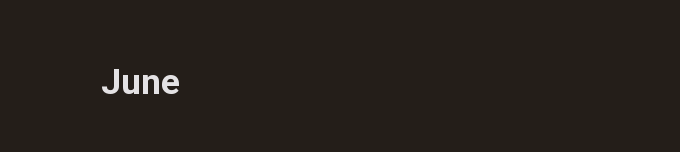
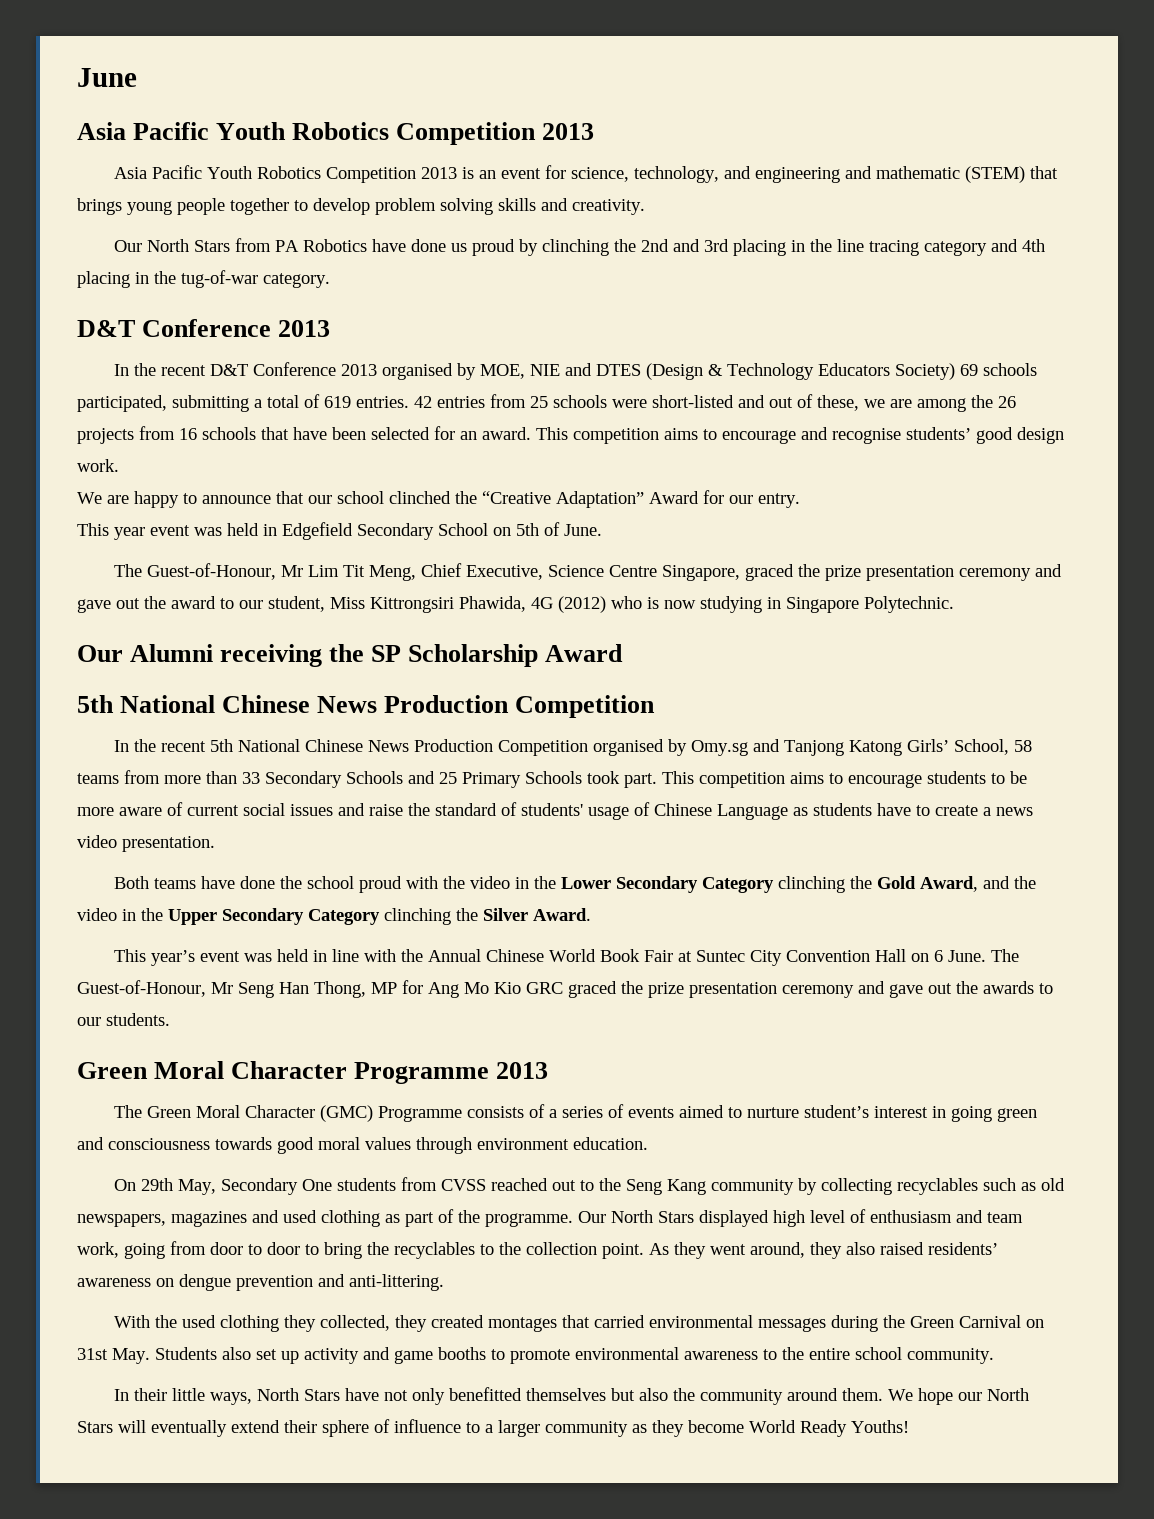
  June
+ Asia Pacific Youth Robotics Competition 2013
+ Asia Pacific Youth Robotics Competition 2013 is an event for science, technology, and engineering and mathematic (STEM) that brings young people together to develop problem solving skills and creativity.
+ Our North Stars from PA Robotics have done us proud by clinching the 2nd and 3rd placing in the line tracing category and 4th placing in the tug-of-war category.
+ D&T Conference 2013
+ In the recent D&T Conference 2013 organised by MOE, NIE and DTES (Design & Technology Educators Society) 69 schools participated, submitting a total of 619 entries. 42 entries from 25 schools were short-listed and out of these, we are among the 26 projects from 16 schools that have been selected for an award. This competition aims to encourage and recognise students’ good design work.
+ We are happy to announce that our school clinched the “Creative Adaptation” Award for our entry.
+ This year event was held in Edgefield Secondary School on 5th of June.
+ The Guest-of-Honour, Mr Lim Tit Meng, Chief Executive, Science Centre Singapore, graced the prize presentation ceremony and gave out the award to our student, Miss Kittrongsiri Phawida, 4G (2012) who is now studying in Singapore Polytechnic.
+ Our Alumni receiving the SP Scholarship Award
+ 5th National Chinese News Production Competition
+ In the recent 5th National Chinese News Production Competition organised by Omy.sg and Tanjong Katong Girls’ School, 58 teams from more than 33 Secondary Schools and 25 Primary Schools took part. This competition aims to encourage students to be more aware of current social issues and raise the standard of students' usage of Chinese Language as students have to create a news video presentation.
+ Both teams have done the school proud with the video in the Lower Secondary Category clinching the Gold Award, and the video in the Upper Secondary Category clinching the Silver Award.
+ This year’s event was held in line with the Annual Chinese World Book Fair at Suntec City Convention Hall on 6 June. The Guest-of-Honour, Mr Seng Han Thong, MP for Ang Mo Kio GRC graced the prize presentation ceremony and gave out the awards to our students.
+ Green Moral Character Programme 2013
+ The Green Moral Character (GMC) Programme consists of a series of events aimed to nurture student’s interest in going green and consciousness towards good moral values through environment education.
+ On 29th May, Secondary One students from CVSS reached out to the Seng Kang community by collecting recyclables such as old newspapers, magazines and used clothing as part of the programme. Our North Stars displayed high level of enthusiasm and team work, going from door to door to bring the recyclables to the collection point. As they went around, they also raised residents’ awareness on dengue prevention and anti-littering.
+ With the used clothing they collected, they created montages that carried environmental messages during the Green Carnival on 31st May. Students also set up activity and game booths to promote environmental awareness to the entire school community.
+ In their little ways, North Stars have not only benefitted themselves but also the community around them. We hope our North Stars will eventually extend their sphere of influence to a larger community as they become World Ready Youths!

